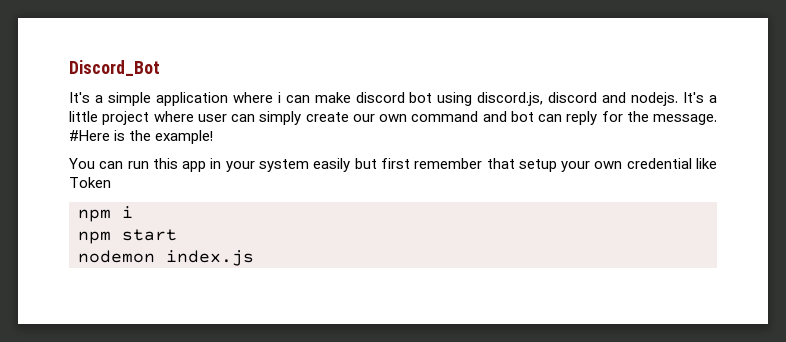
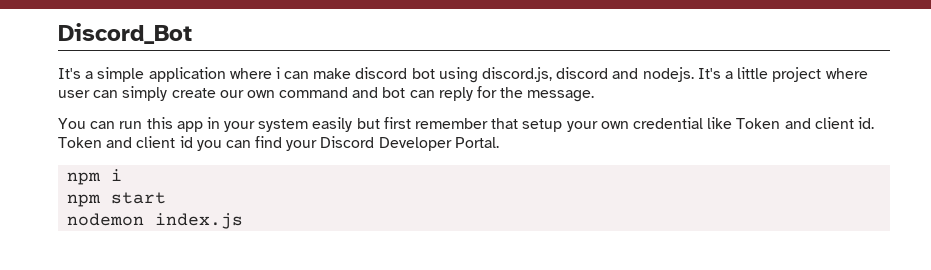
- #Here is the example!
- You can run this app in your system easily but first remember that setup your own credential like Token
+ You can run this app in your system easily but first remember that setup your own credential like Token and client id. Token and client id you can find your Discord Developer Portal.

